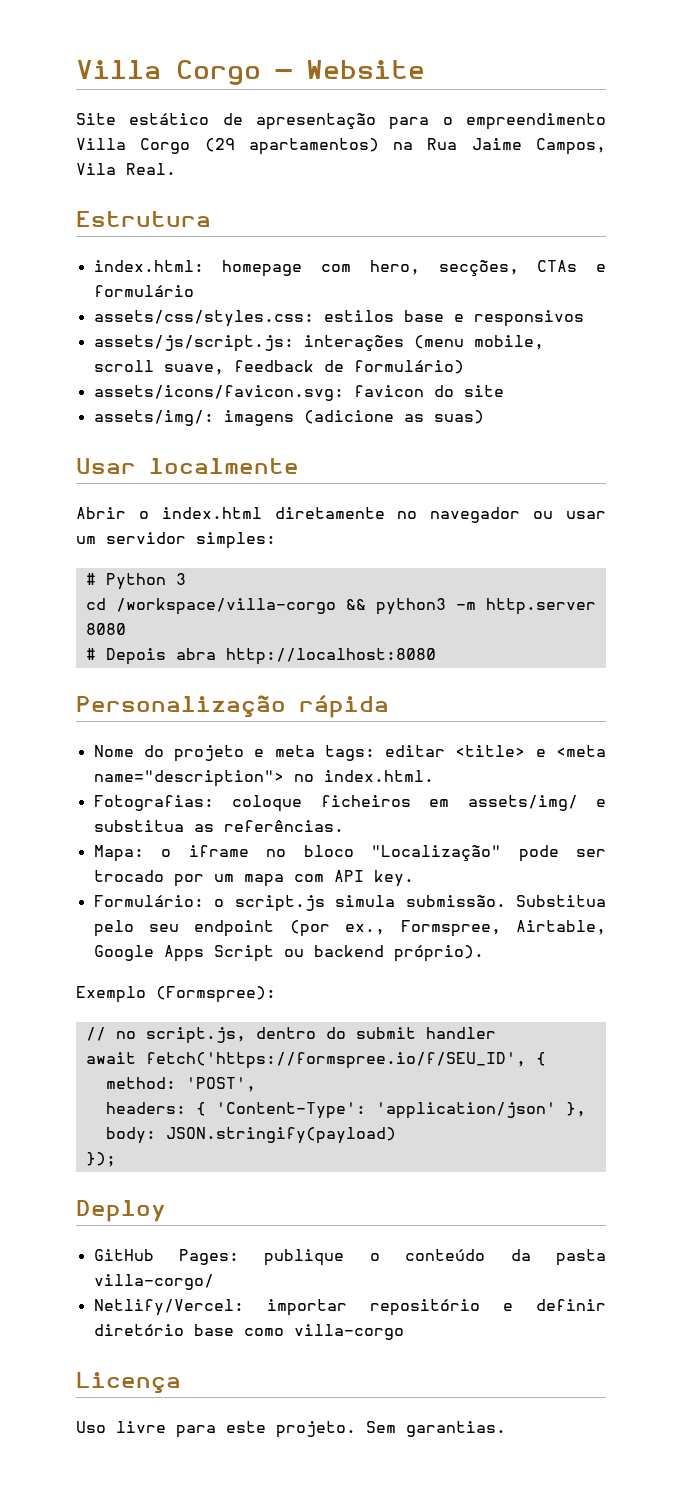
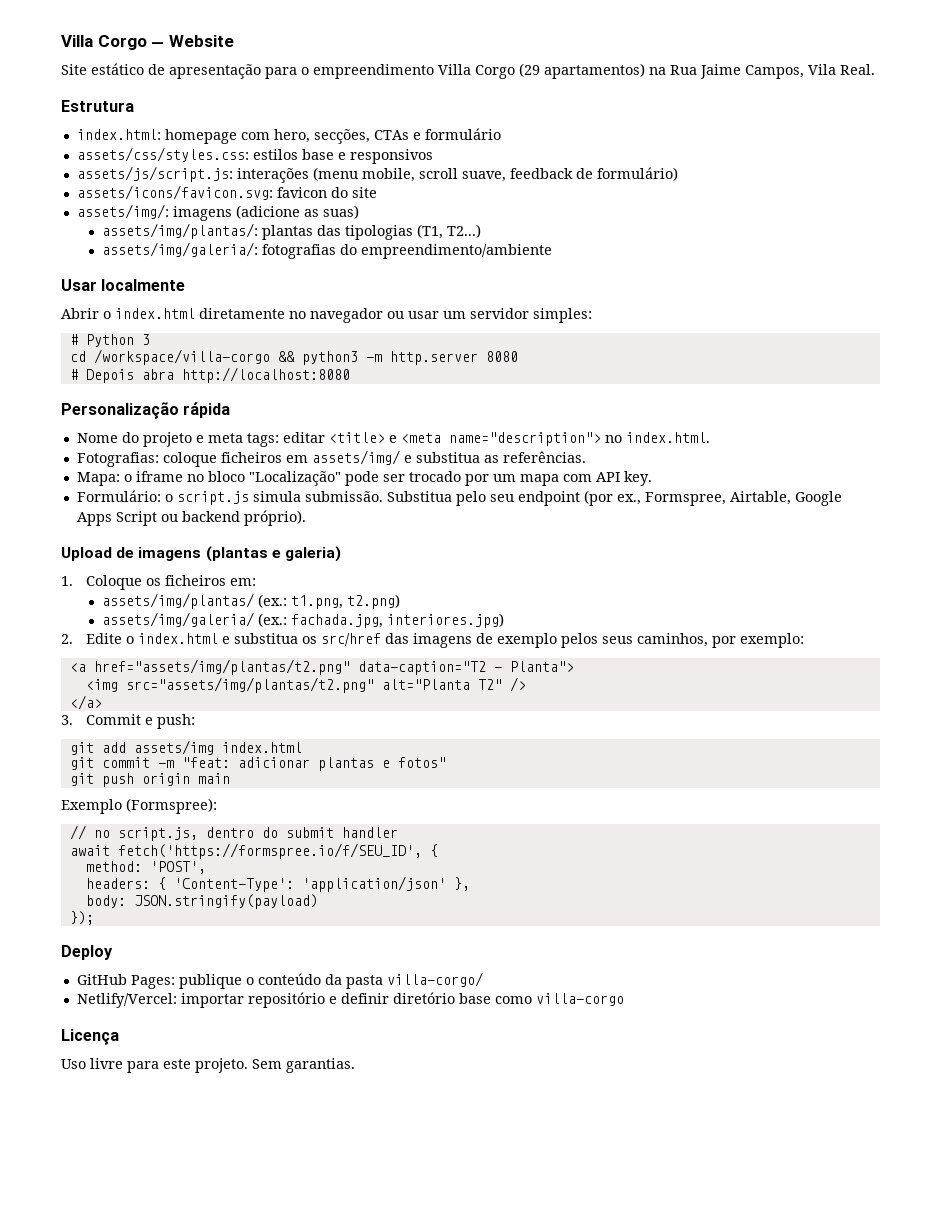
+ assets/img/plantas/: plantas das tipologias (T1, T2...)
+ assets/img/galeria/: fotografias do empreendimento/ambiente
+ Upload de imagens (plantas e galeria)
+ 1. Coloque os ficheiros em:
+ assets/img/plantas/ (ex.: t1.png, t2.png)
+ assets/img/galeria/ (ex.: fachada.jpg, interiores.jpg)
+ 2. Edite o index.html e substitua os src/href das imagens de exemplo pelos seus caminhos, por exemplo:
+ <a href="assets/img/plantas/t2.png" data-caption="T2 — Planta">
+ <img src="assets/img/plantas/t2.png" alt="Planta T2" />
+ </a>
+ 3. Commit e push:
+ git add assets/img index.html
+ git commit -m "feat: adicionar plantas e fotos"
+ git push origin main

